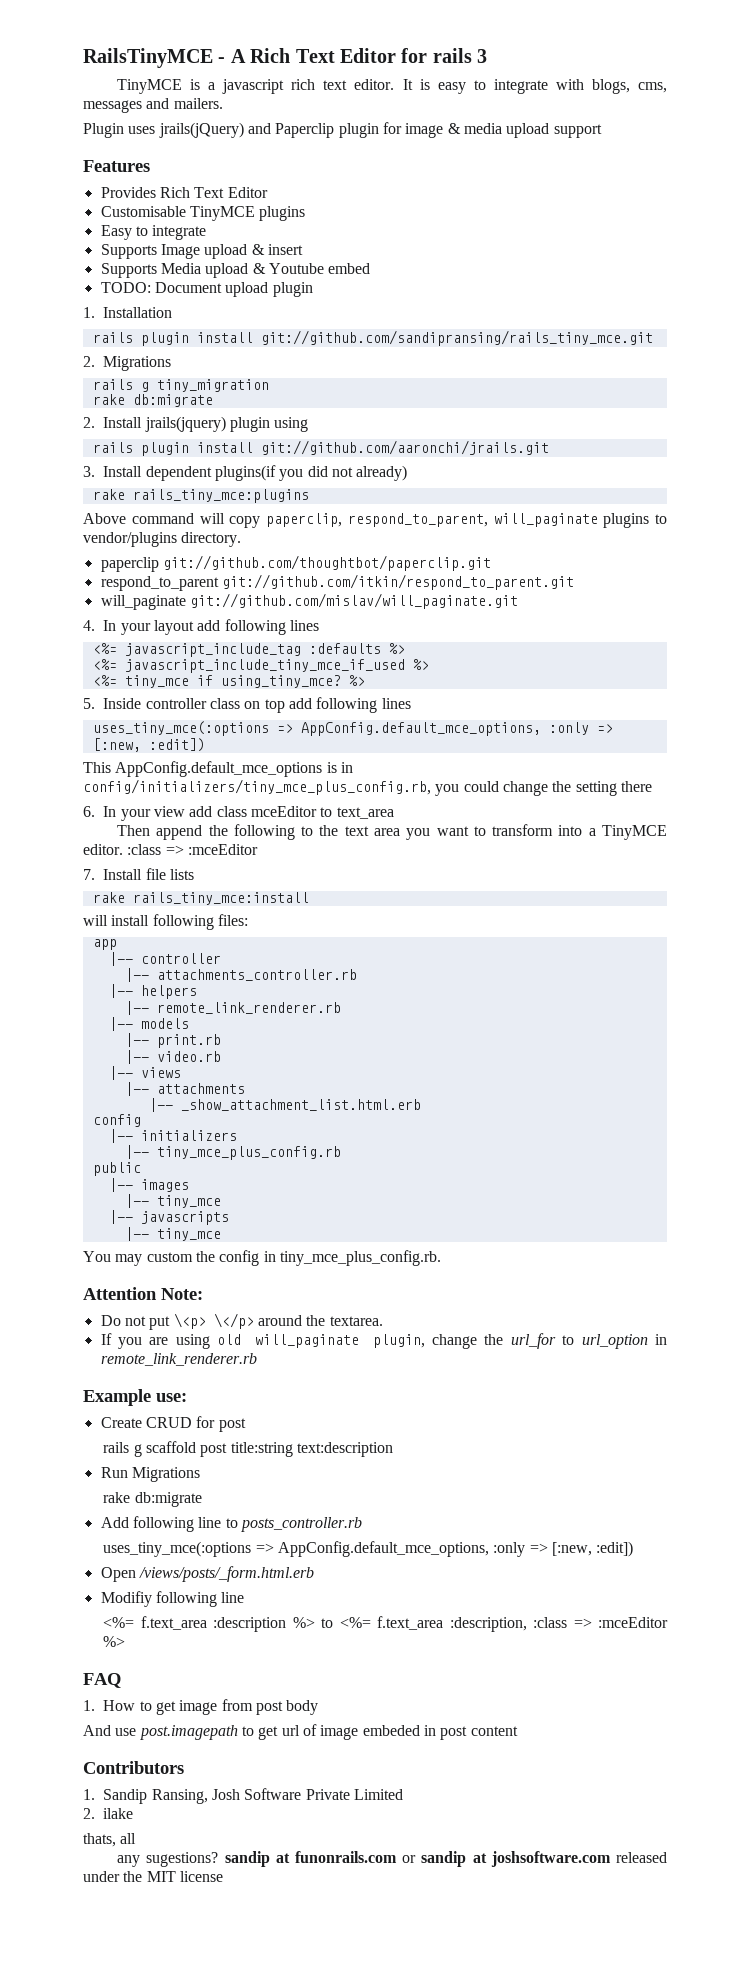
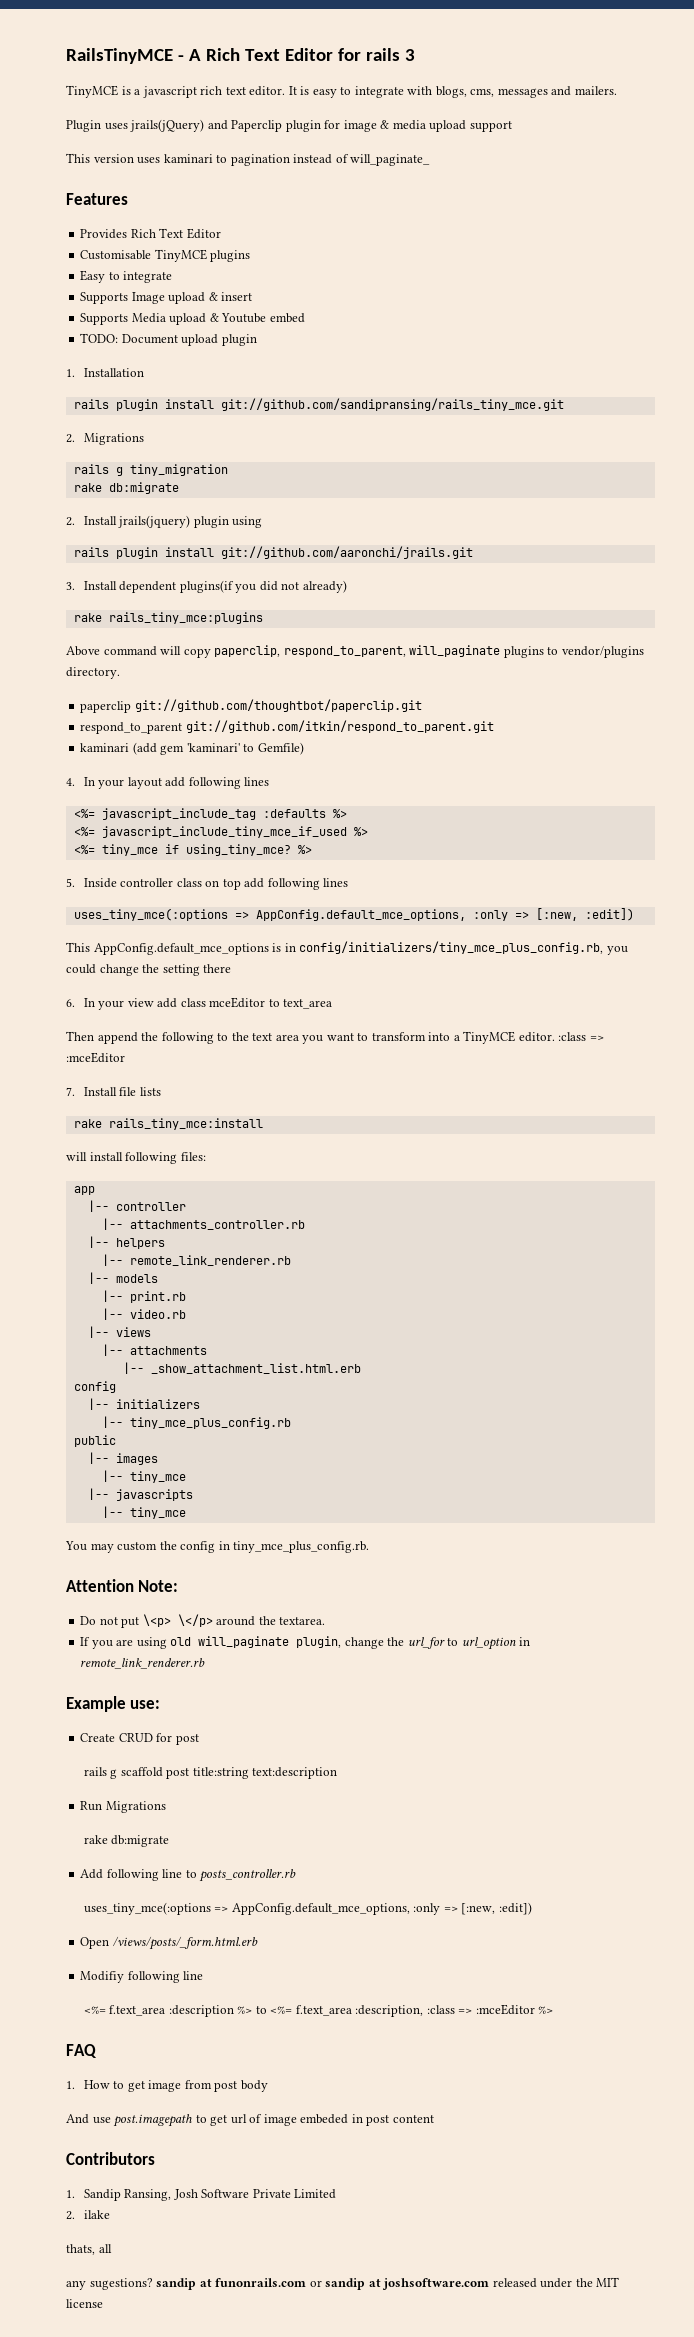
+ This version uses kaminari to pagination instead of will_paginate_
- will_paginate git://github.com/mislav/will_paginate.git
+ kaminari (add gem 'kaminari' to Gemfile)

